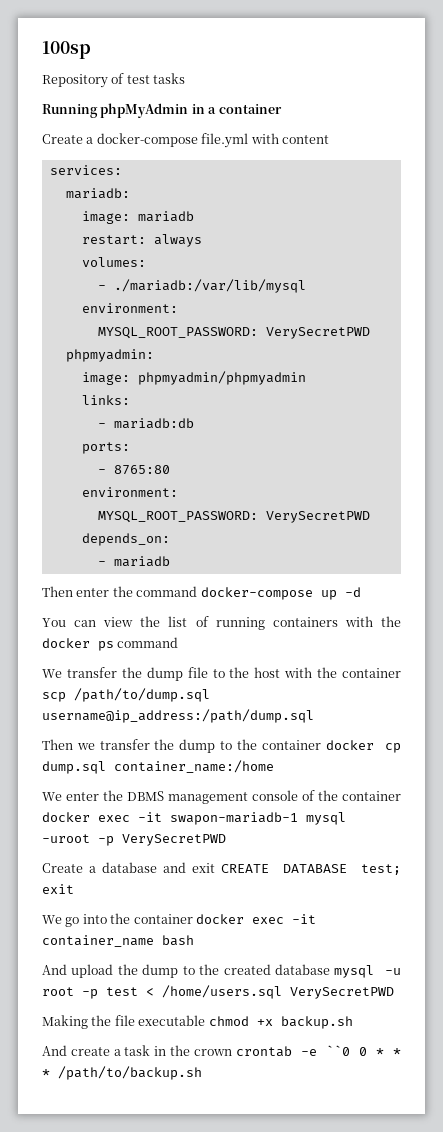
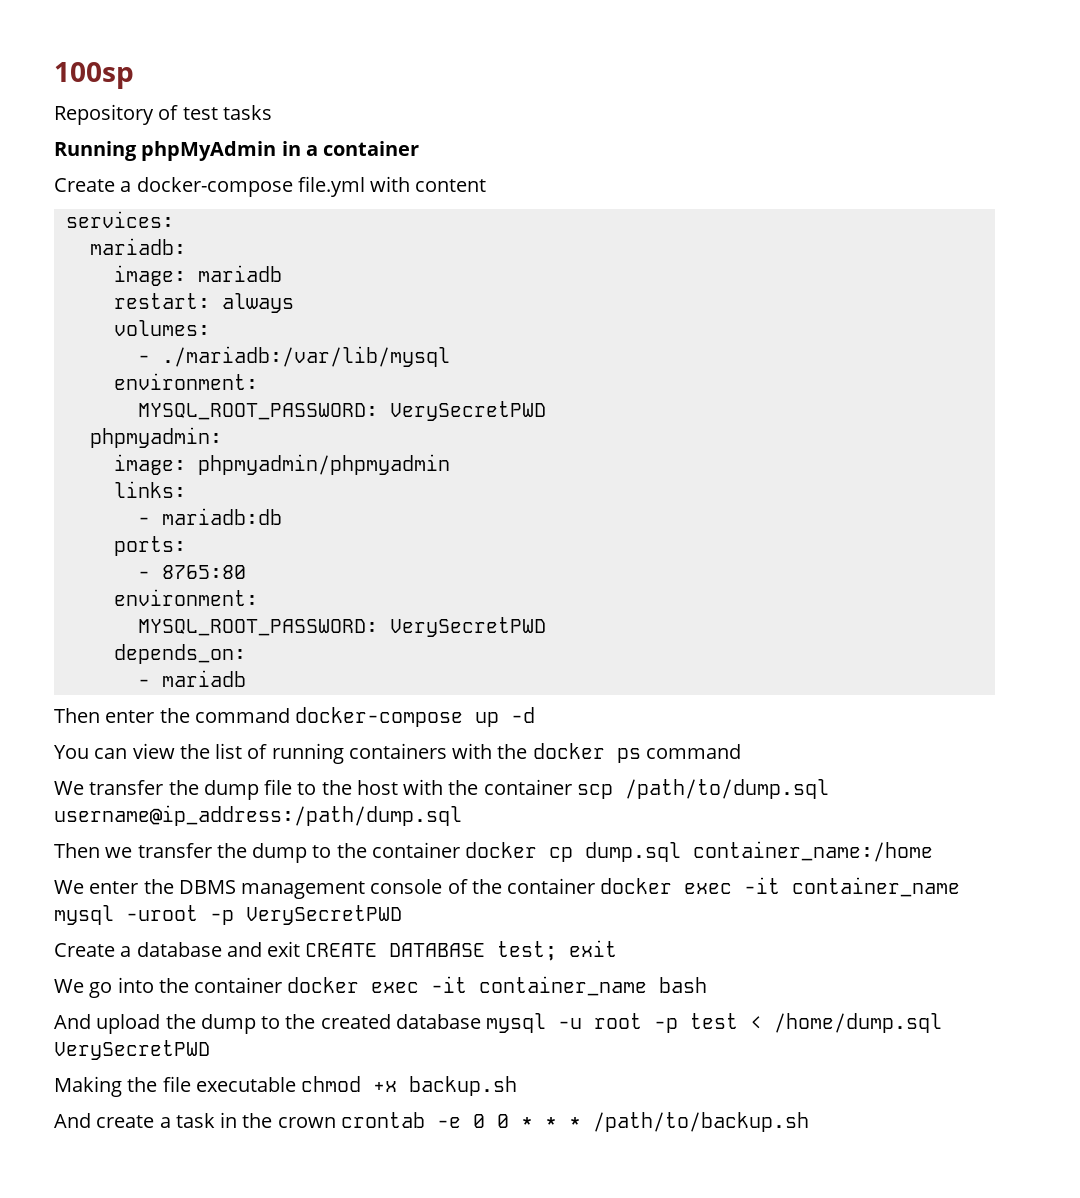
- We enter the DBMS management console of the container docker exec -it swapon-mariadb-1 mysql -uroot -p VerySecretPWD
+ We enter the DBMS management console of the container docker exec -it container_name mysql -uroot -p VerySecretPWD
- And upload the dump to the created database mysql -u root -p test < /home/users.sql VerySecretPWD
+ And upload the dump to the created database mysql -u root -p test < /home/dump.sql VerySecretPWD
- And create a task in the crown crontab -e ``0 0 * * * /path/to/backup.sh
+ And create a task in the crown crontab -e 0 0 * * * /path/to/backup.sh

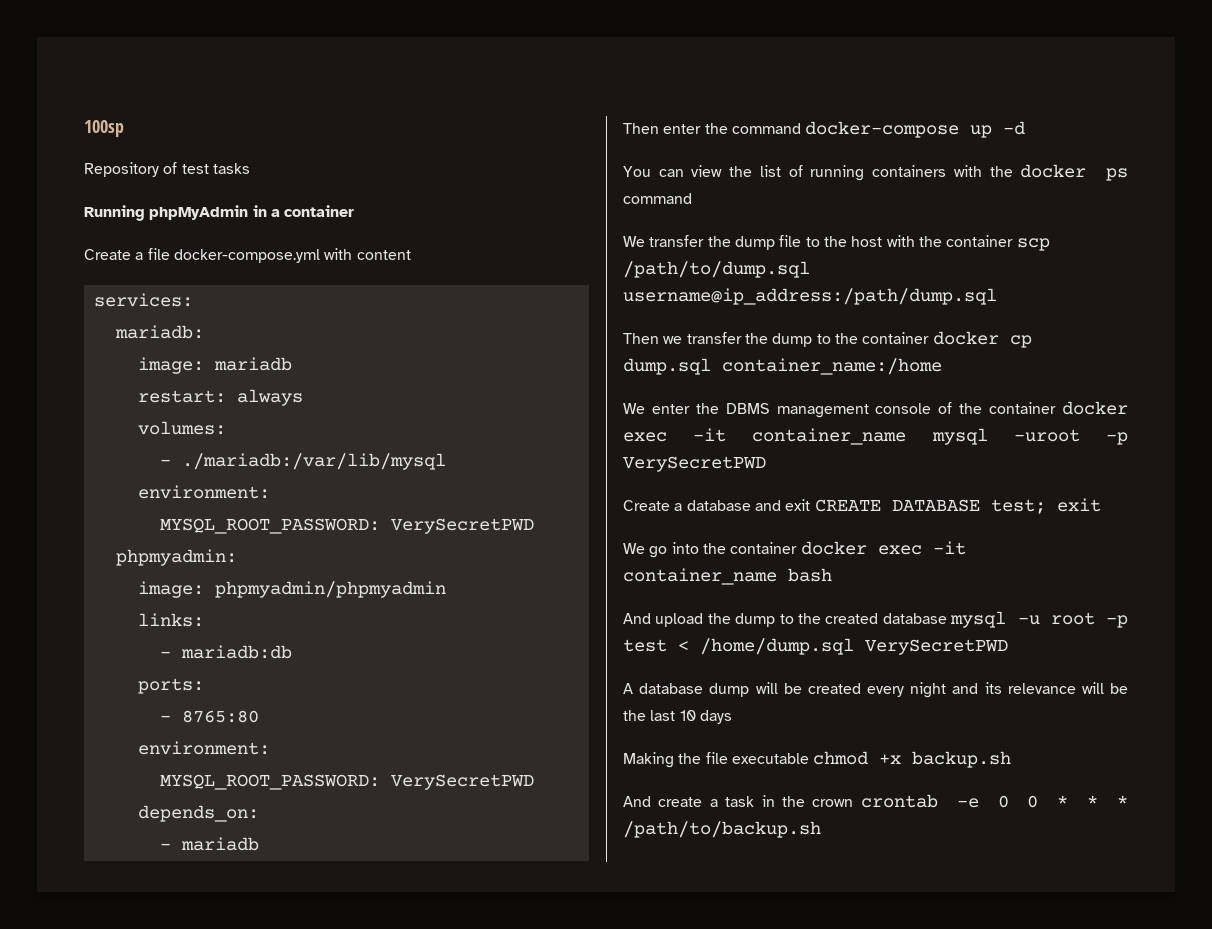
- Create a docker-compose file.yml with content
+ Create a file docker-compose.yml with content
+ A database dump will be created every night and its relevance will be the last 10 days

